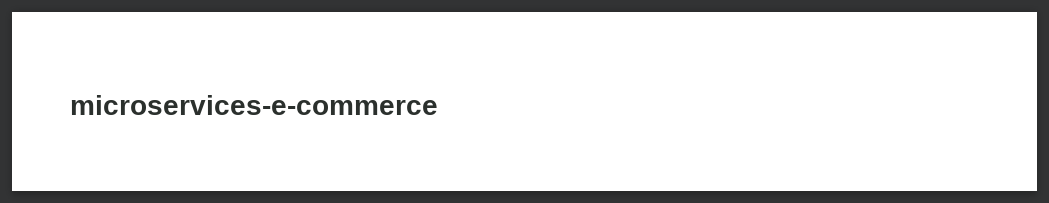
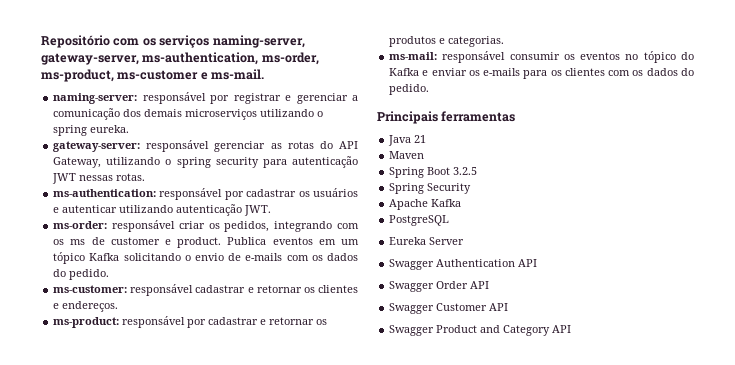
- microservices-e-commerce
+ Repositório com os serviços naming-server, gateway-server, ms-authentication, ms-order, ms-product, ms-customer e ms-mail.
+ naming-server: responsável por registrar e gerenciar a comunicação dos demais microserviços utilizando o spring eureka.
+ gateway-server: responsável gerenciar as rotas do API Gateway, utilizando o spring security para autenticação JWT nessas rotas.
+ ms-authentication: responsável por cadastrar os usuários e autenticar utilizando autenticação JWT.
+ ms-order: responsável criar os pedidos, integrando com os ms de customer e product. Publica eventos em um tópico Kafka solicitando o envio de e-mails com os dados do pedido.
+ ms-customer: responsável cadastrar e retornar os clientes e endereços.
+ ms-product: responsável por cadastrar e retornar os produtos e categorias.
+ ms-mail: responsável consumir os eventos no tópico do Kafka e enviar os e-mails para os clientes com os dados do pedido.
+ Principais ferramentas
+ Java 21
+ Maven
+ Spring Boot 3.2.5
+ Spring Security
+ Apache Kafka
+ PostgreSQL
+ Eureka Server
+ Swagger Authentication API
+ Swagger Order API
+ Swagger Customer API
+ Swagger Product and Category API

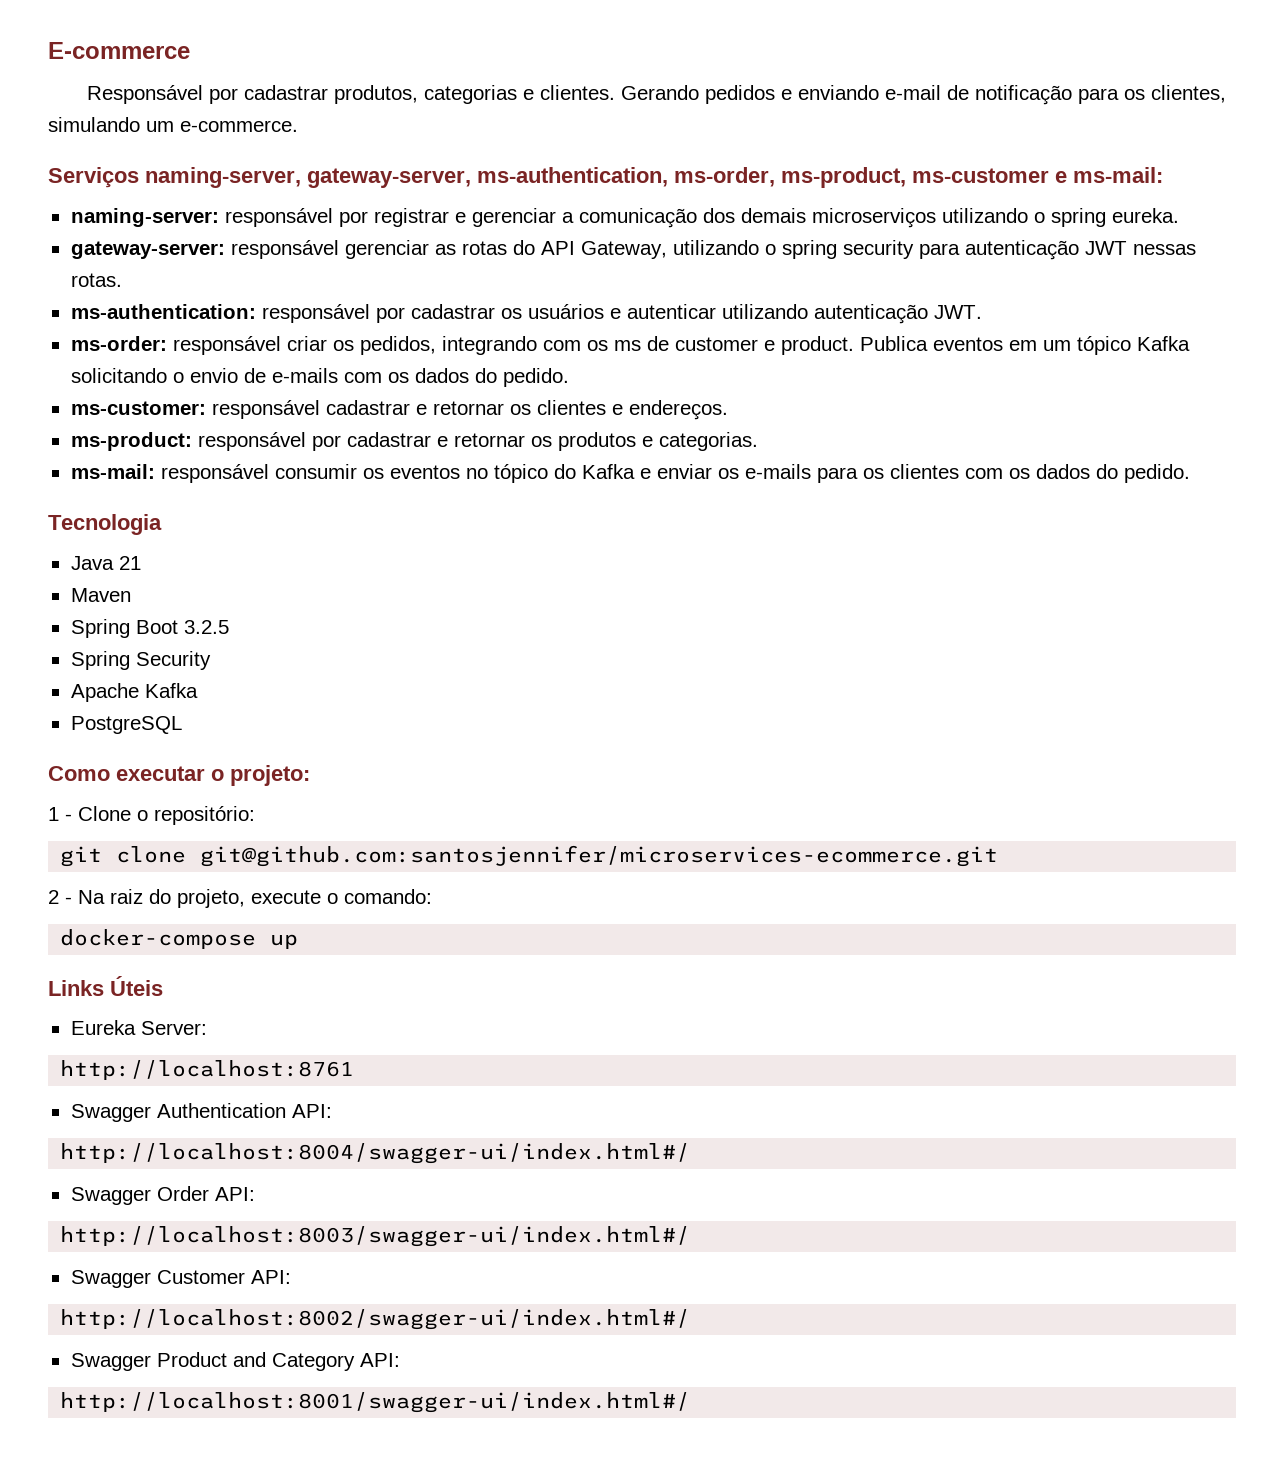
- Repositório com os serviços naming-server, gateway-server, ms-authentication, ms-order, ms-product, ms-customer e ms-mail.
+ E-commerce
+ Responsável por cadastrar produtos, categorias e clientes. Gerando pedidos e enviando e-mail de notificação para os clientes, simulando um e-commerce.
+ Serviços naming-server, gateway-server, ms-authentication, ms-order, ms-product, ms-customer e ms-mail:
- Principais ferramentas
+ Tecnologia
+ Como executar o projeto:
+ 1 - Clone o repositório:
+ git clone git@github.com:santosjennifer/microservices-ecommerce.git
+ 2 - Na raiz do projeto, execute o comando:
+ docker-compose up
+ Links Úteis
- Eureka Server
+ Eureka Server:
+ http://localhost:8761
- Swagger Authentication API
+ Swagger Authentication API:
+ http://localhost:8004/swagger-ui/index.html#/
- Swagger Order API
+ Swagger Order API:
+ http://localhost:8003/swagger-ui/index.html#/
- Swagger Customer API
+ Swagger Customer API:
+ http://localhost:8002/swagger-ui/index.html#/
- Swagger Product and Category API
+ Swagger Product and Category API:
+ http://localhost:8001/swagger-ui/index.html#/

